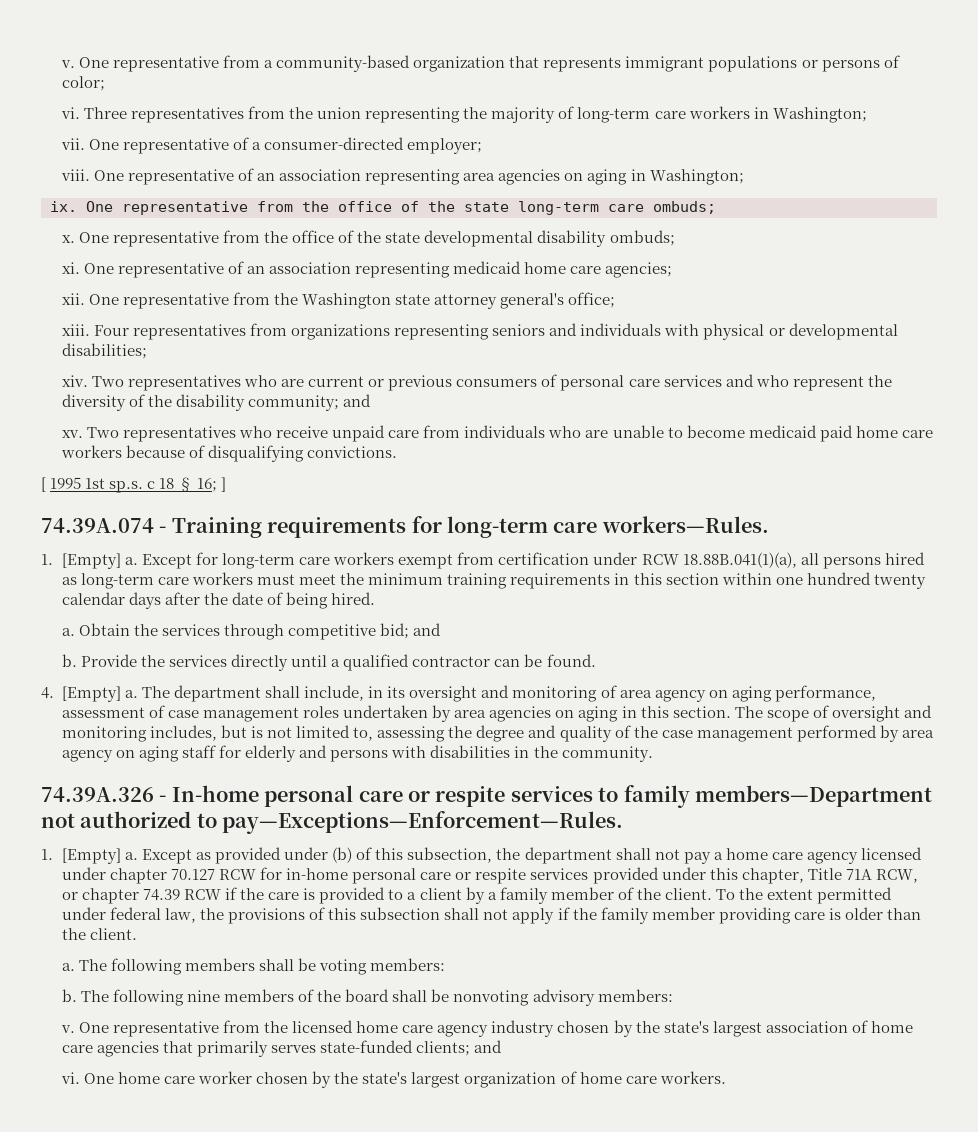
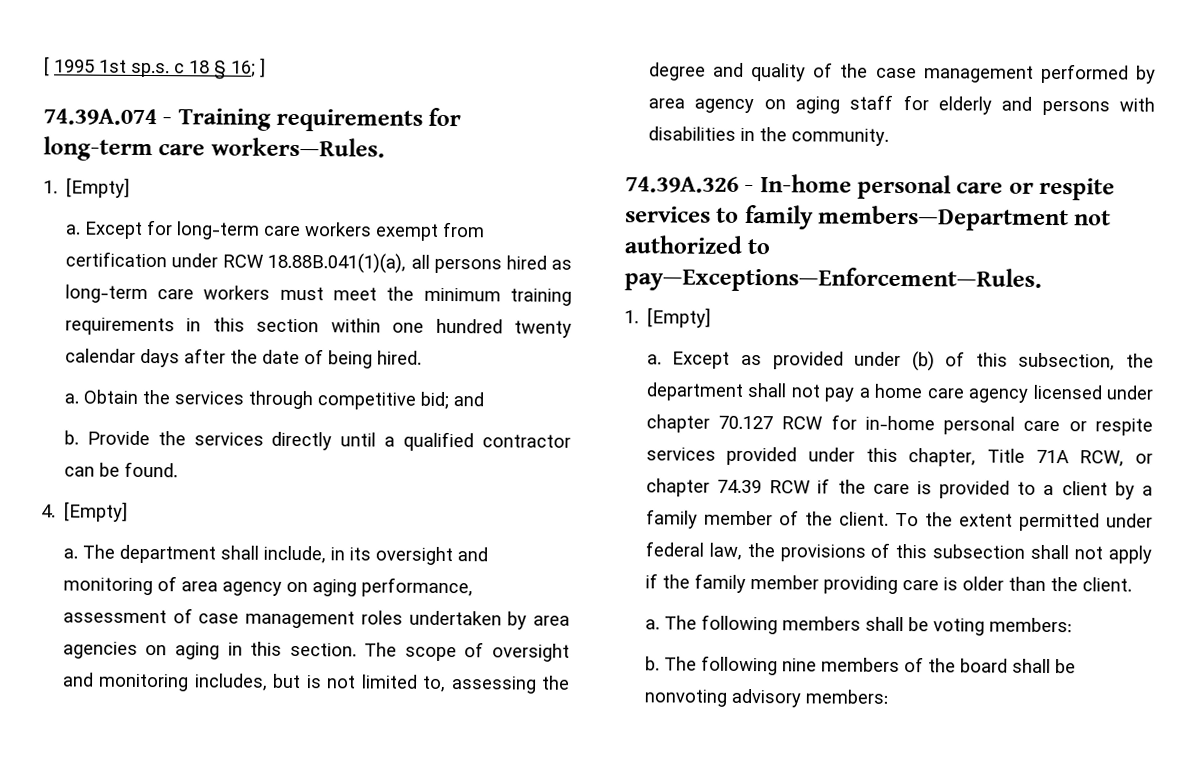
- v. One representative from a community-based organization that represents immigrant populations or persons of color;
- vi. Three representatives from the union representing the majority of long-term care workers in Washington;
- vii. One representative of a consumer-directed employer;
- viii. One representative of an association representing area agencies on aging in Washington;
- ix. One representative from the office of the state long-term care ombuds;
- x. One representative from the office of the state developmental disability ombuds;
- xi. One representative of an association representing medicaid home care agencies;
- xii. One representative from the Washington state attorney general's office;
- xiii. Four representatives from organizations representing seniors and individuals with physical or developmental disabilities;
- xiv. Two representatives who are current or previous consumers of personal care services and who represent the diversity of the disability community; and
- xv. Two representatives who receive unpaid care from individuals who are unable to become medicaid paid home care workers because of disqualifying convictions.
  74.39A.074 - Training requirements for long-term care workers—Rules.
- 1. [Empty] a.
+ 1. [Empty]
+ a.
- 4. [Empty] a.
+ 4. [Empty]
+ a.
  74.39A.326 - In-home personal care or respite services to family members—Department not authorized to pay—Exceptions—Enforcement—Rules.
- 1. [Empty] a.
+ 1. [Empty]
+ a.
- v. One representative from the licensed home care agency industry chosen by the state's largest association of home care agencies that primarily serves state-funded clients; and
- vi. One home care worker chosen by the state's largest organization of home care workers.

